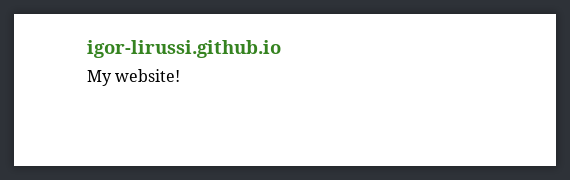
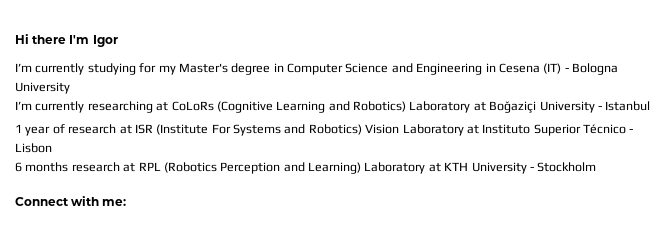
- igor-lirussi.github.io
- My website!
+ Hi there I'm Igor
+ I’m currently studying for my Master's degree in Computer Science and Engineering in Cesena (IT) - Bologna University
+ I’m currently researching at CoLoRs (Cognitive Learning and Robotics) Laboratory at Boğaziçi University - Istanbul
+ 1 year of research at ISR (Institute For Systems and Robotics) Vision Laboratory at Instituto Superior Técnico - Lisbon
+ 6 months research at RPL (Robotics Perception and Learning) Laboratory at KTH University - Stockholm
+ Connect with me:

